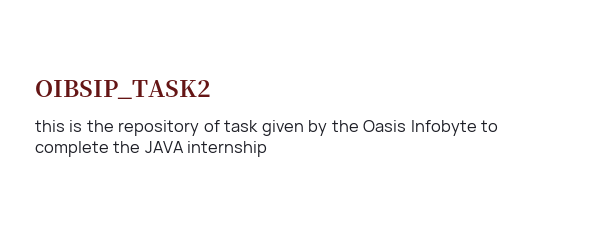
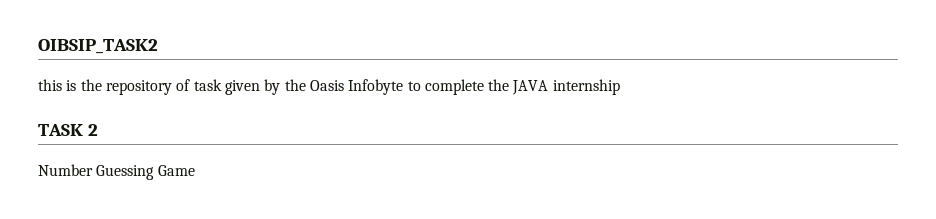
+ TASK 2
+ Number Guessing Game

